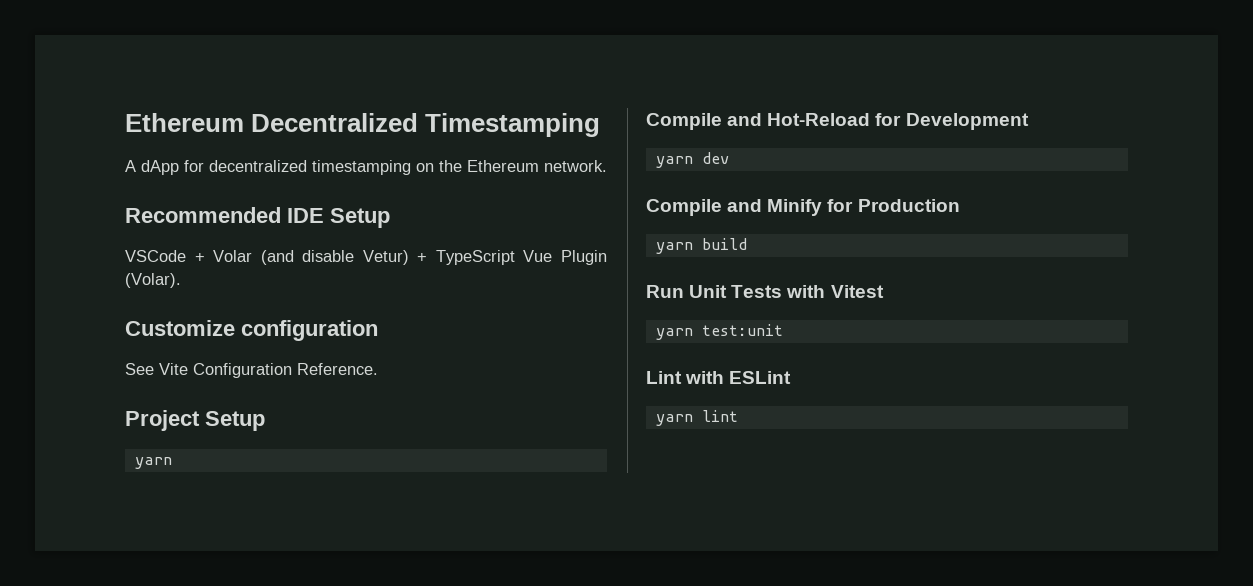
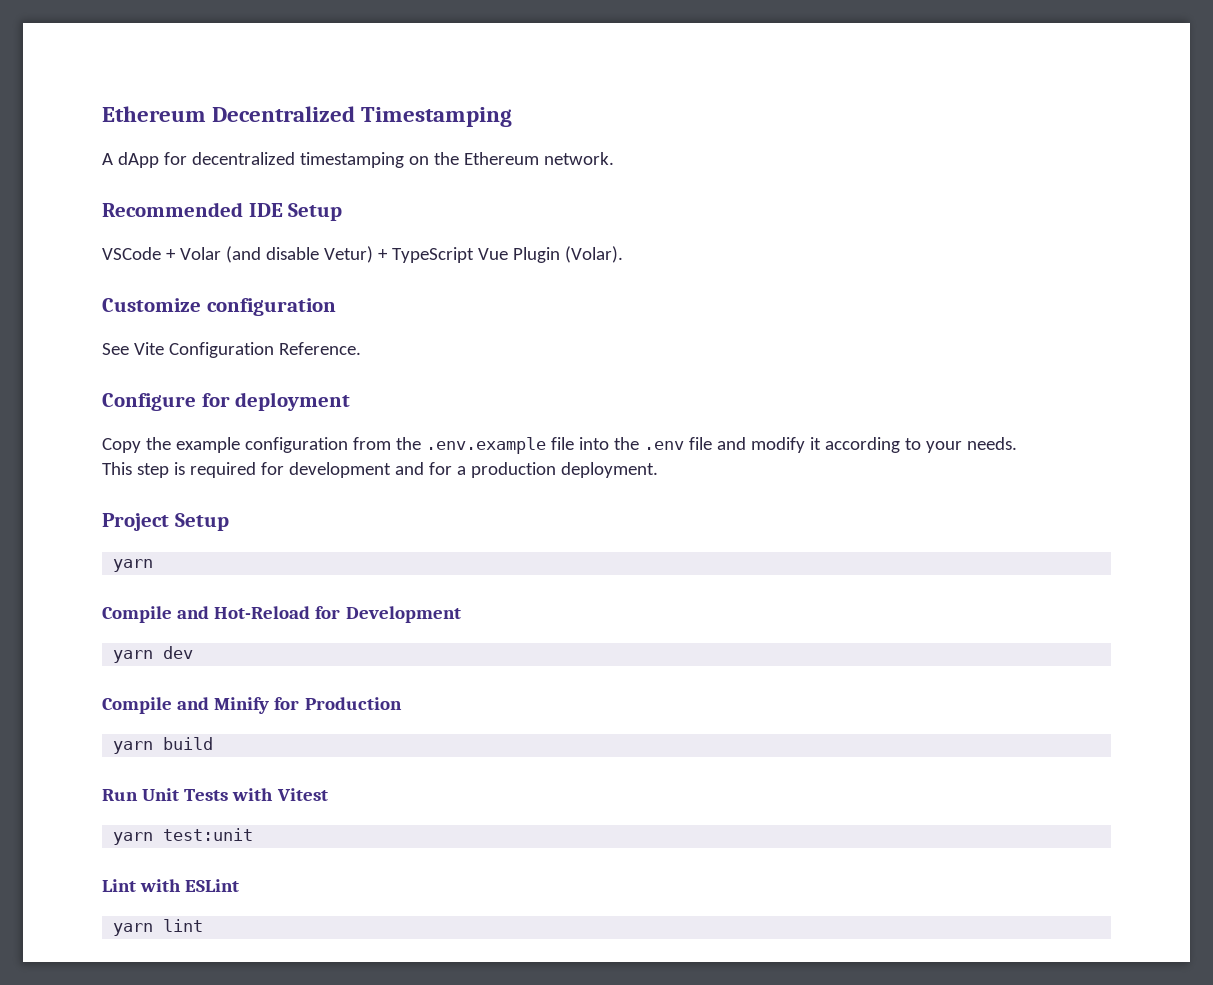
+ Configure for deployment
+ Copy the example configuration from the .env.example file into the .env file and modify it according to your needs.
+ This step is required for development and for a production deployment.

